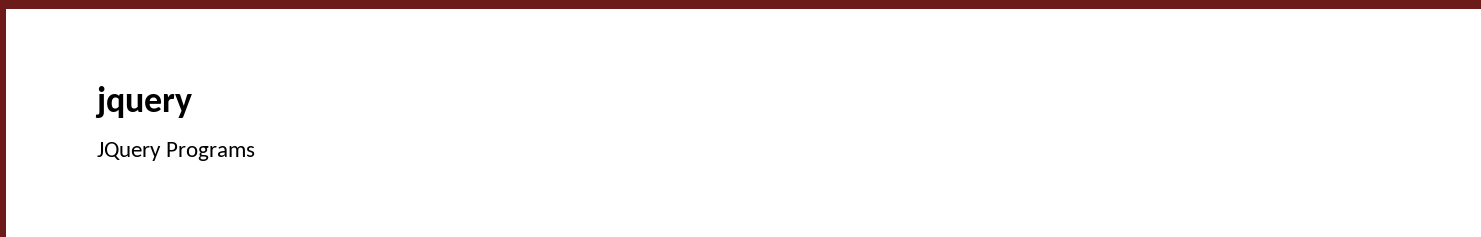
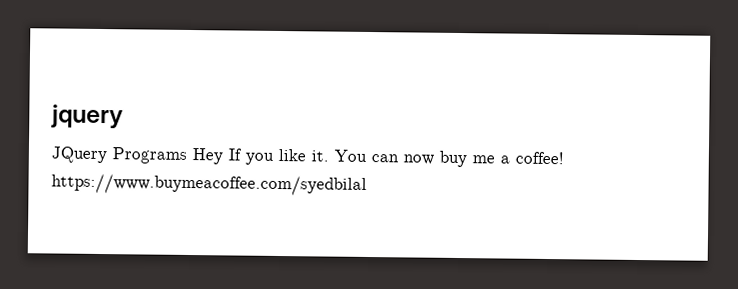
- JQuery Programs
+ JQuery Programs Hey If you like it. You can now buy me a coffee! https://www.buymeacoffee.com/syedbilal

